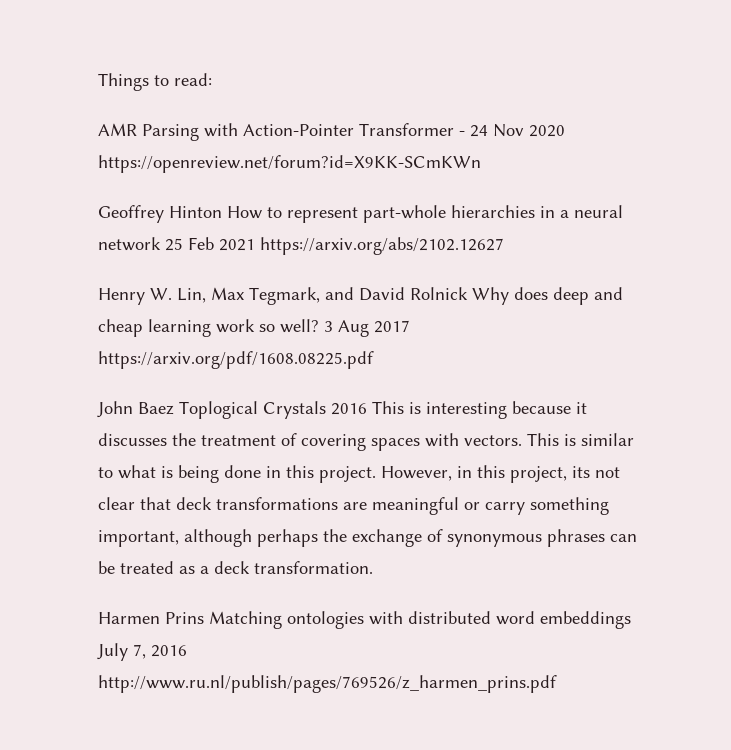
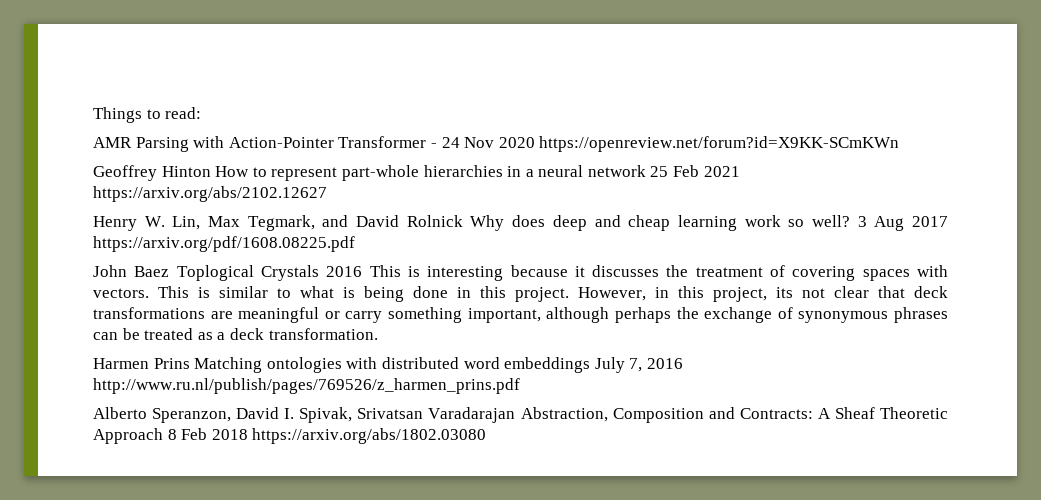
+ Alberto Speranzon, David I. Spivak, Srivatsan Varadarajan Abstraction, Composition and Contracts: A Sheaf Theoretic Approach 8 Feb 2018 https://arxiv.org/abs/1802.03080

